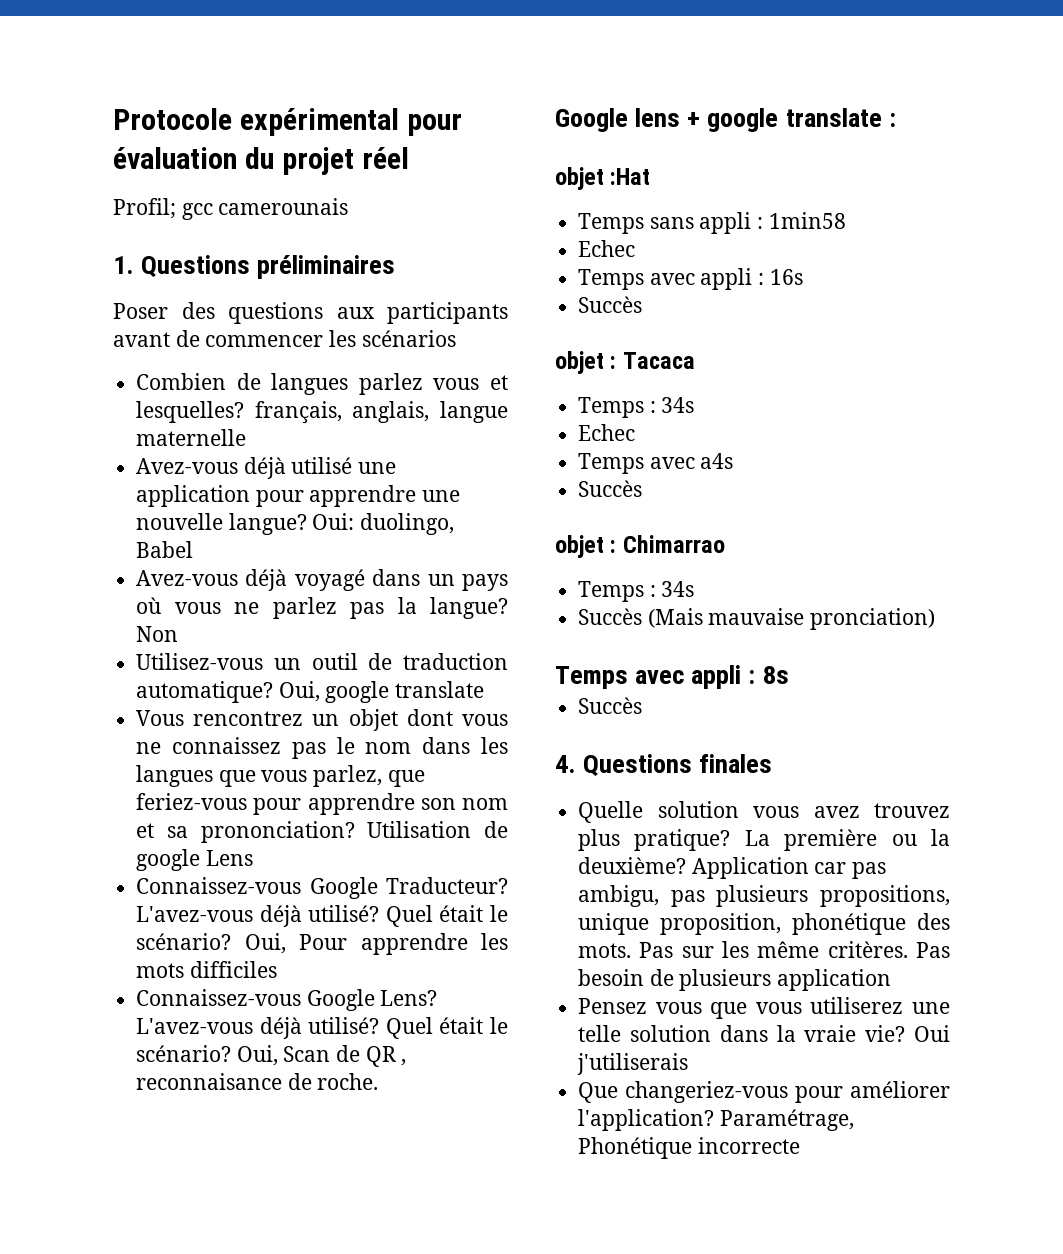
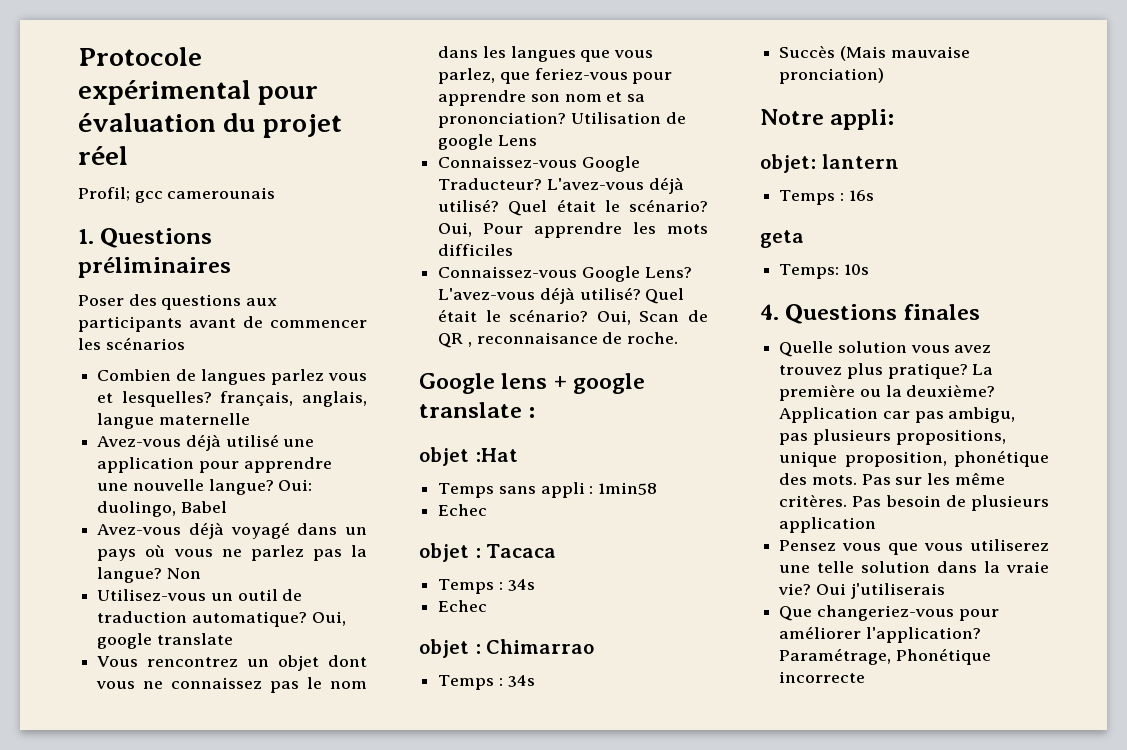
- Temps avec appli : 16s
- Succès
- Temps avec a4s
- Succès
- Temps avec appli : 8s
- Succès
+ Notre appli:
+ objet: lantern
+ Temps : 16s
+ geta
+ Temps: 10s

